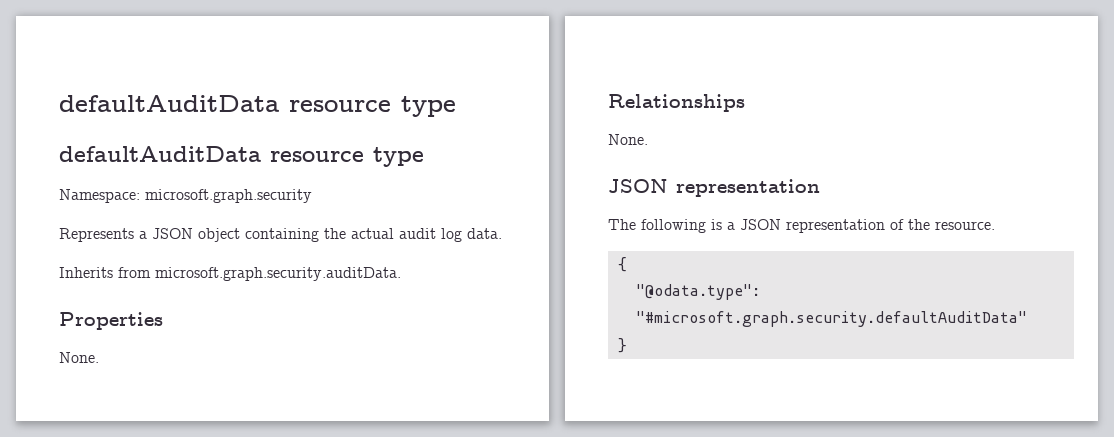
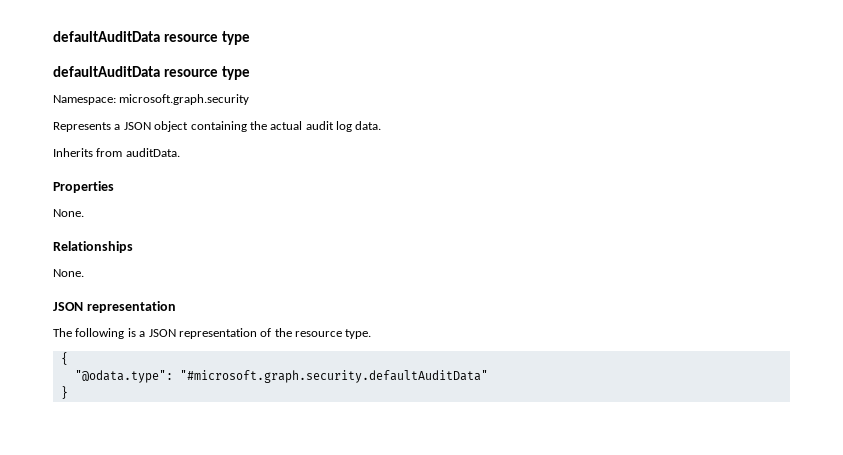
- Inherits from microsoft.graph.security.auditData.
+ Inherits from auditData.
- The following is a JSON representation of the resource.
+ The following is a JSON representation of the resource type.

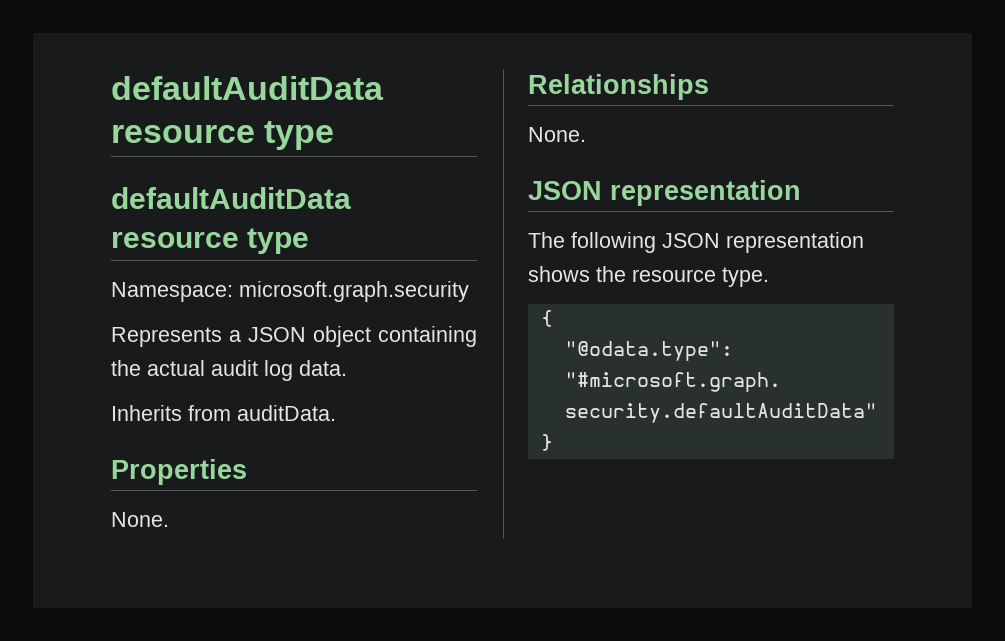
- The following is a JSON representation of the resource type.
+ The following JSON representation shows the resource type.

